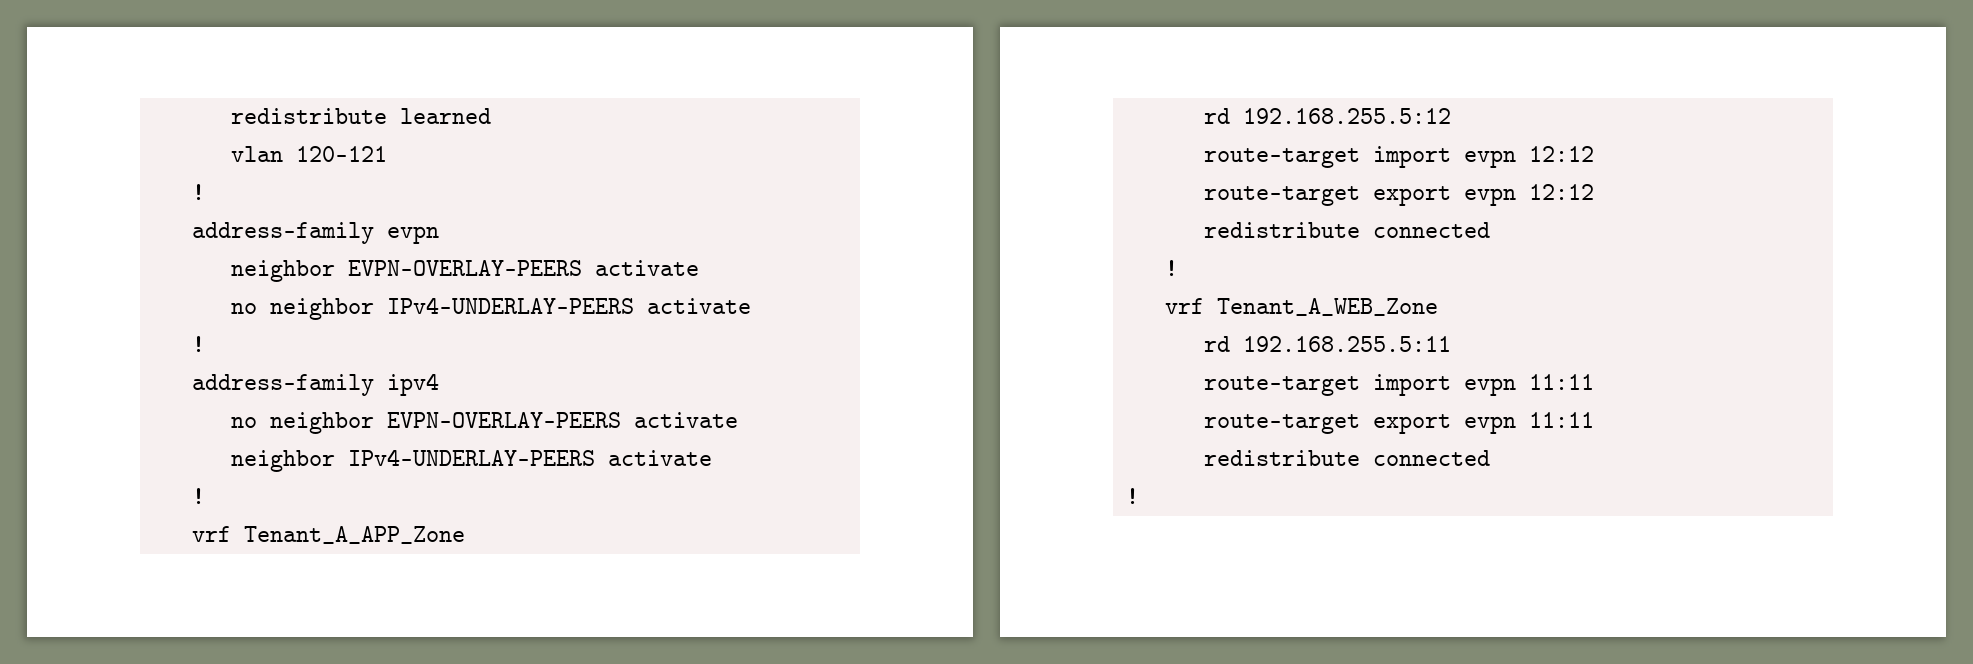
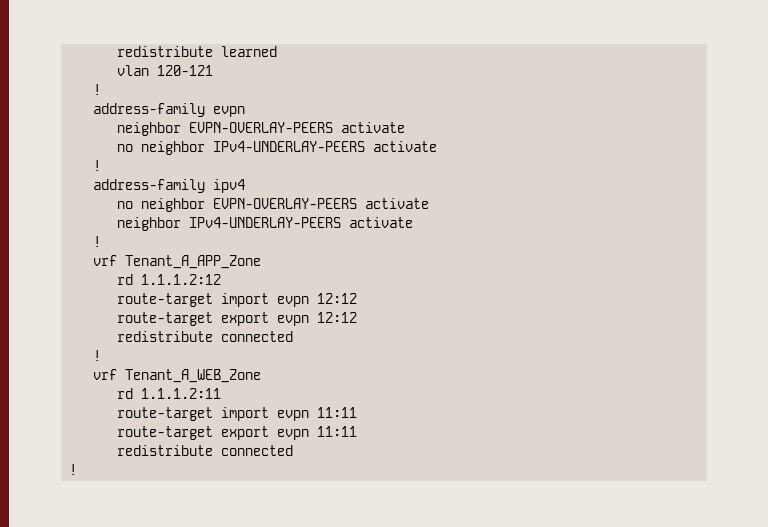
- rd 192.168.255.5:12
+ rd 1.1.1.2:12
- rd 192.168.255.5:11
+ rd 1.1.1.2:11

